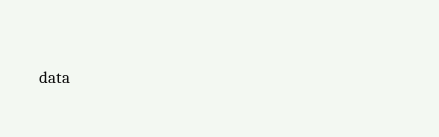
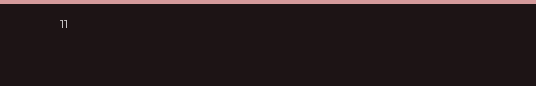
- data
+ 11

